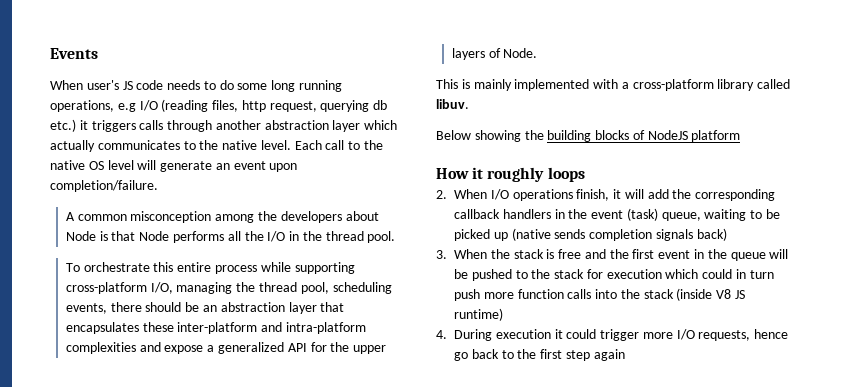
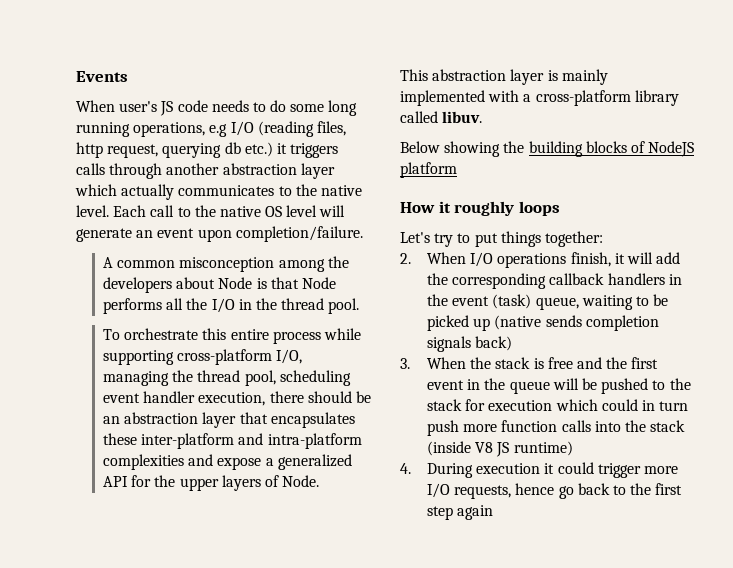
- To orchestrate this entire process while supporting cross-platform I/O, managing the thread pool, scheduling events, there should be an abstraction layer that encapsulates these inter-platform and intra-platform complexities and expose a generalized API for the upper layers of Node.
+ To orchestrate this entire process while supporting cross-platform I/O, managing the thread pool, scheduling event handler execution, there should be an abstraction layer that encapsulates these inter-platform and intra-platform complexities and expose a generalized API for the upper layers of Node.
- This is mainly implemented with a cross-platform library called libuv.
+ This abstraction layer is mainly implemented with a cross-platform library called libuv.
+ Let's try to put things together:

